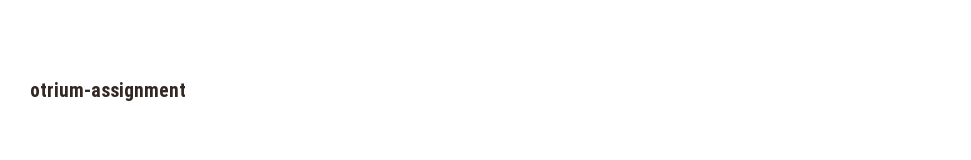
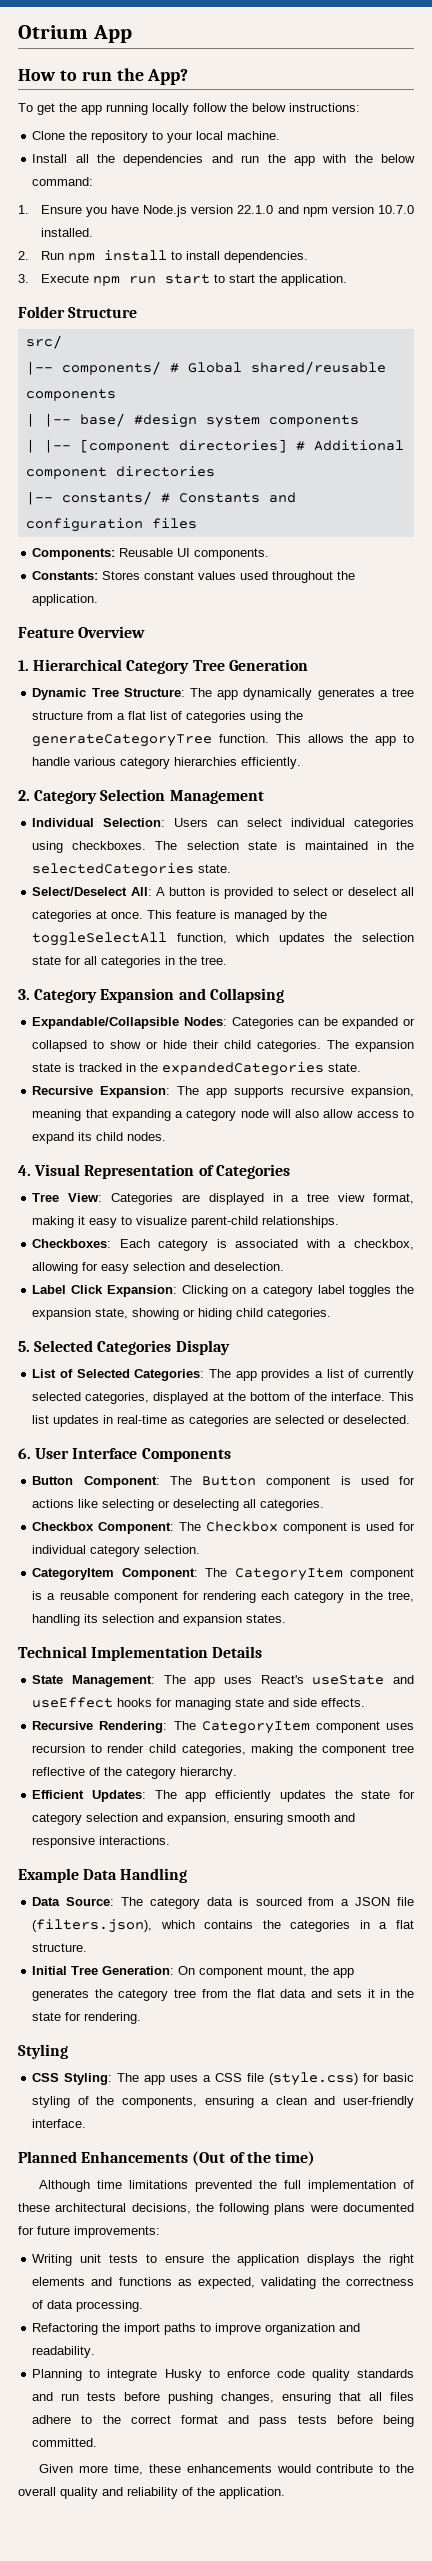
- otrium-assignment
+ Otrium App
+ How to run the App?
+ To get the app running locally follow the below instructions:
+ Clone the repository to your local machine.
+ Install all the dependencies and run the app with the below command:
+ 1. Ensure you have Node.js version 22.1.0 and npm version 10.7.0 installed.
+ 2. Run npm install to install dependencies.
+ 3. Execute npm run start to start the application.
+ Folder Structure
+ src/
+ |-- components/ # Global shared/reusable components
+ | |-- base/ #design system components
+ | |-- [component directories] # Additional component directories
+ |-- constants/ # Constants and configuration files
+ Components: Reusable UI components.
+ Constants: Stores constant values used throughout the application.
+ Feature Overview
+ 1. Hierarchical Category Tree Generation
+ Dynamic Tree Structure: The app dynamically generates a tree structure from a flat list of categories using the generateCategoryTree function. This allows the app to handle various category hierarchies efficiently.
+ 2. Category Selection Management
+ Individual Selection: Users can select individual categories using checkboxes. The selection state is maintained in the selectedCategories state.
+ Select/Deselect All: A button is provided to select or deselect all categories at once. This feature is managed by the toggleSelectAll function, which updates the selection state for all categories in the tree.
+ 3. Category Expansion and Collapsing
+ Expandable/Collapsible Nodes: Categories can be expanded or collapsed to show or hide their child categories. The expansion state is tracked in the expandedCategories state.
+ Recursive Expansion: The app supports recursive expansion, meaning that expanding a category node will also allow access to expand its child nodes.
+ 4. Visual Representation of Categories
+ Tree View: Categories are displayed in a tree view format, making it easy to visualize parent-child relationships.
+ Checkboxes: Each category is associated with a checkbox, allowing for easy selection and deselection.
+ Label Click Expansion: Clicking on a category label toggles the expansion state, showing or hiding child categories.
+ 5. Selected Categories Display
+ List of Selected Categories: The app provides a list of currently selected categories, displayed at the bottom of the interface. This list updates in real-time as categories are selected or deselected.
+ 6. User Interface Components
+ Button Component: The Button component is used for actions like selecting or deselecting all categories.
+ Checkbox Component: The Checkbox component is used for individual category selection.
+ CategoryItem Component: The CategoryItem component is a reusable component for rendering each category in the tree, handling its selection and expansion states.
+ Technical Implementation Details
+ State Management: The app uses React's useState and useEffect hooks for managing state and side effects.
+ Recursive Rendering: The CategoryItem component uses recursion to render child categories, making the component tree reflective of the category hierarchy.
+ Efficient Updates: The app efficiently updates the state for category selection and expansion, ensuring smooth and responsive interactions.
+ Example Data Handling
+ Data Source: The category data is sourced from a JSON file (filters.json), which contains the categories in a flat structure.
+ Initial Tree Generation: On component mount, the app generates the category tree from the flat data and sets it in the state for rendering.
+ Styling
+ CSS Styling: The app uses a CSS file (style.css) for basic styling of the components, ensuring a clean and user-friendly interface.
+ Planned Enhancements (Out of the time)
+ Although time limitations prevented the full implementation of these architectural decisions, the following plans were documented for future improvements:
+ Writing unit tests to ensure the application displays the right elements and functions as expected, validating the correctness of data processing.
+ Refactoring the import paths to improve organization and readability.
+ Planning to integrate Husky to enforce code quality standards and run tests before pushing changes, ensuring that all files adhere to the correct format and pass tests before being committed.
+ Given more time, these enhancements would contribute to the overall quality and reliability of the application.

